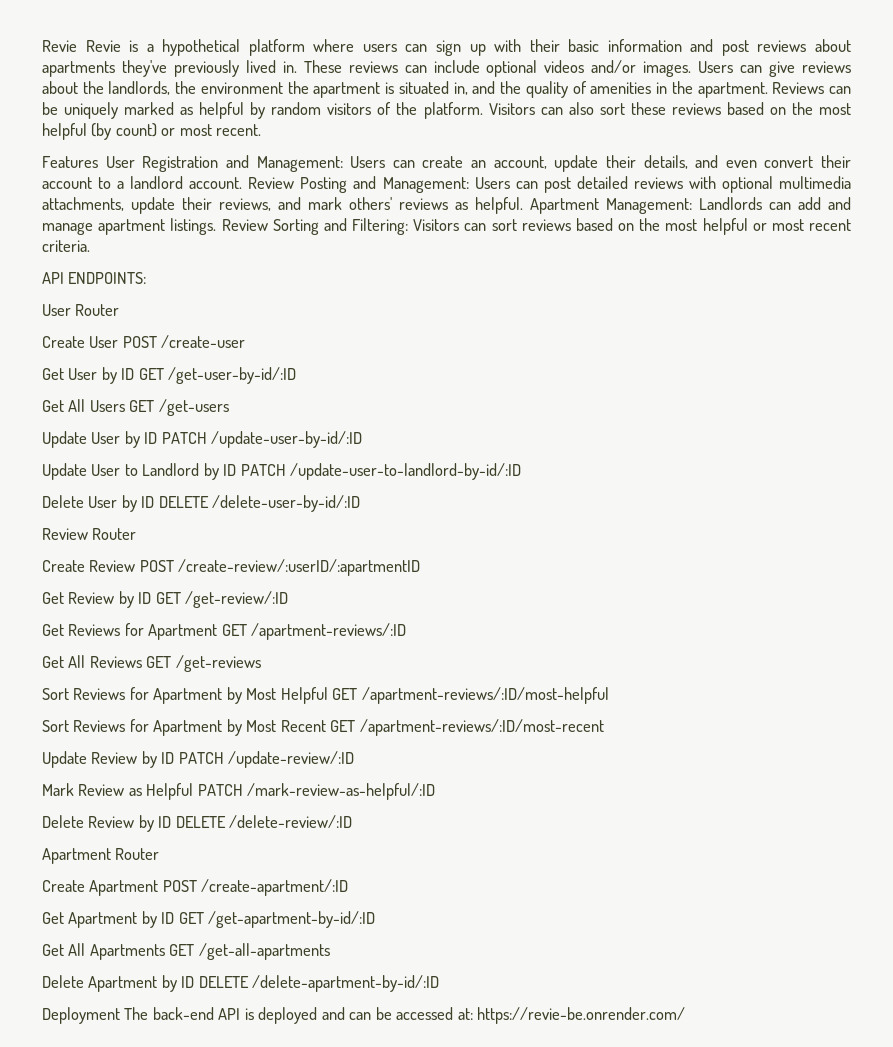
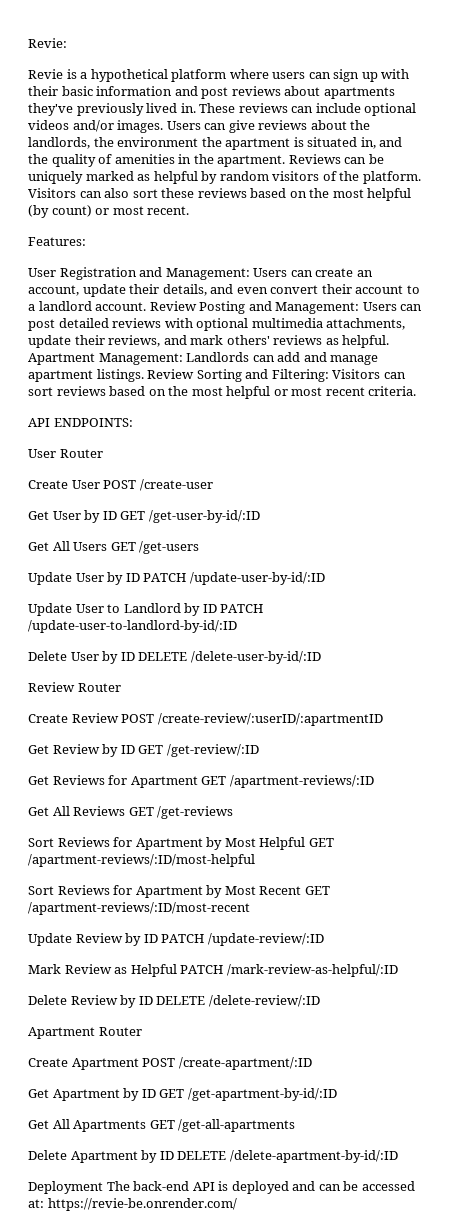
- Revie Revie is a hypothetical platform where users can sign up with their basic information and post reviews about apartments they've previously lived in.
+ Revie:
+ Revie is a hypothetical platform where users can sign up with their basic information and post reviews about apartments they've previously lived in.
- Features User Registration and Management: Users can create an account, update their details, and even convert their account to a landlord account.
+ Features:
+ User Registration and Management: Users can create an account, update their details, and even convert their account to a landlord account.

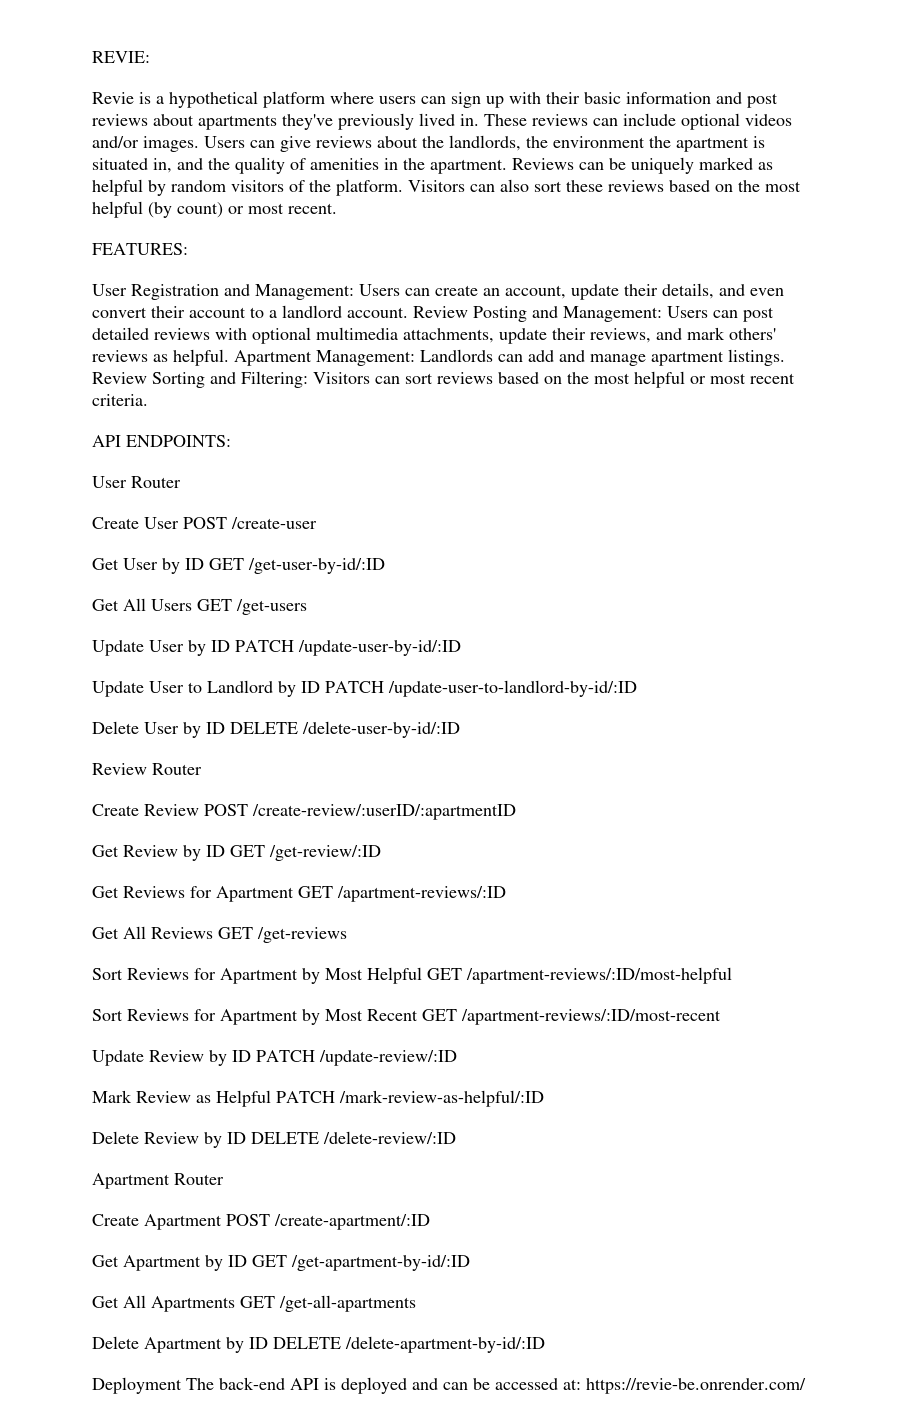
- Revie:
+ REVIE:
- Features:
+ FEATURES:

